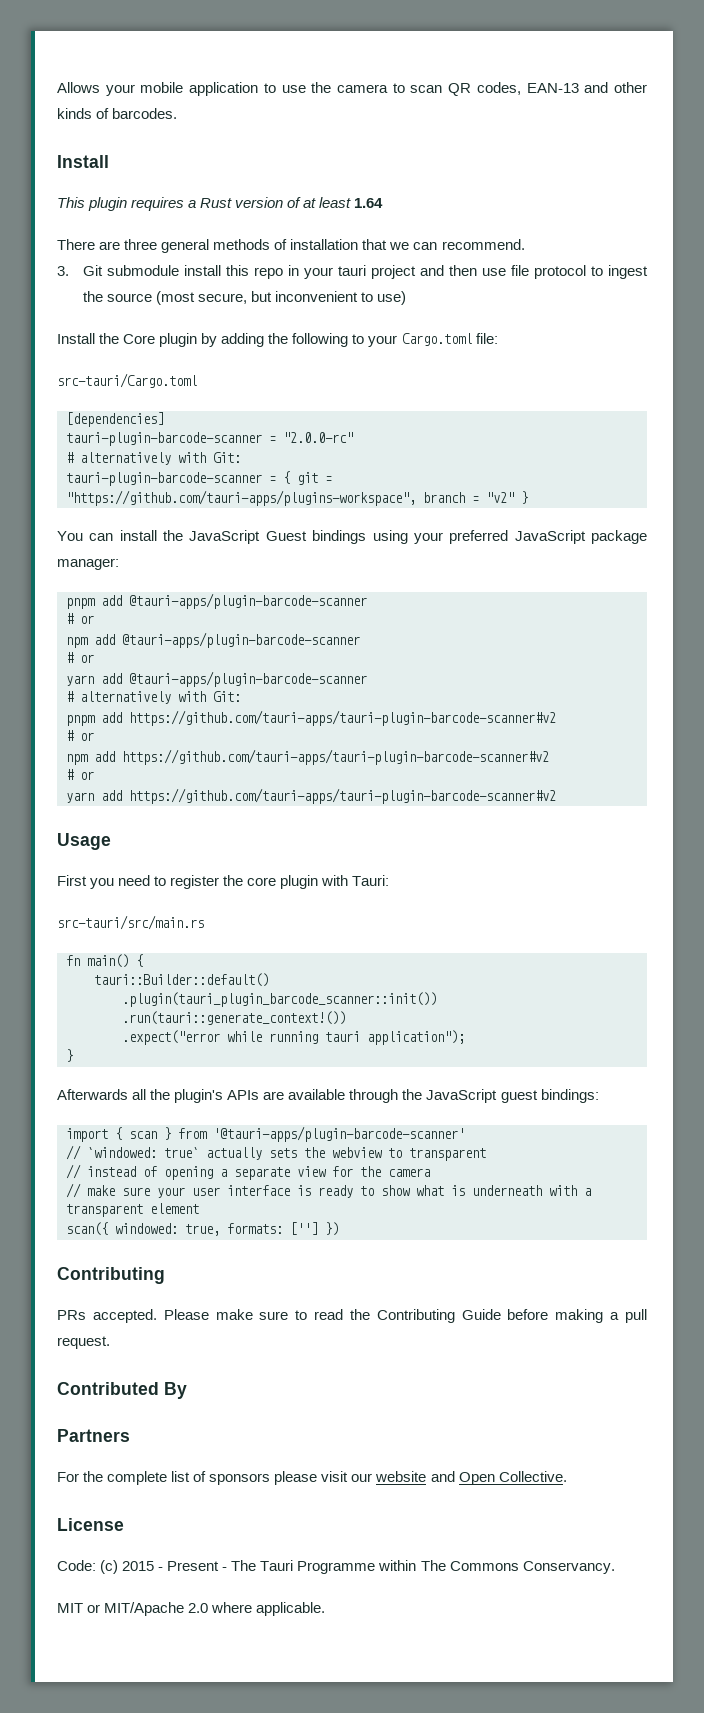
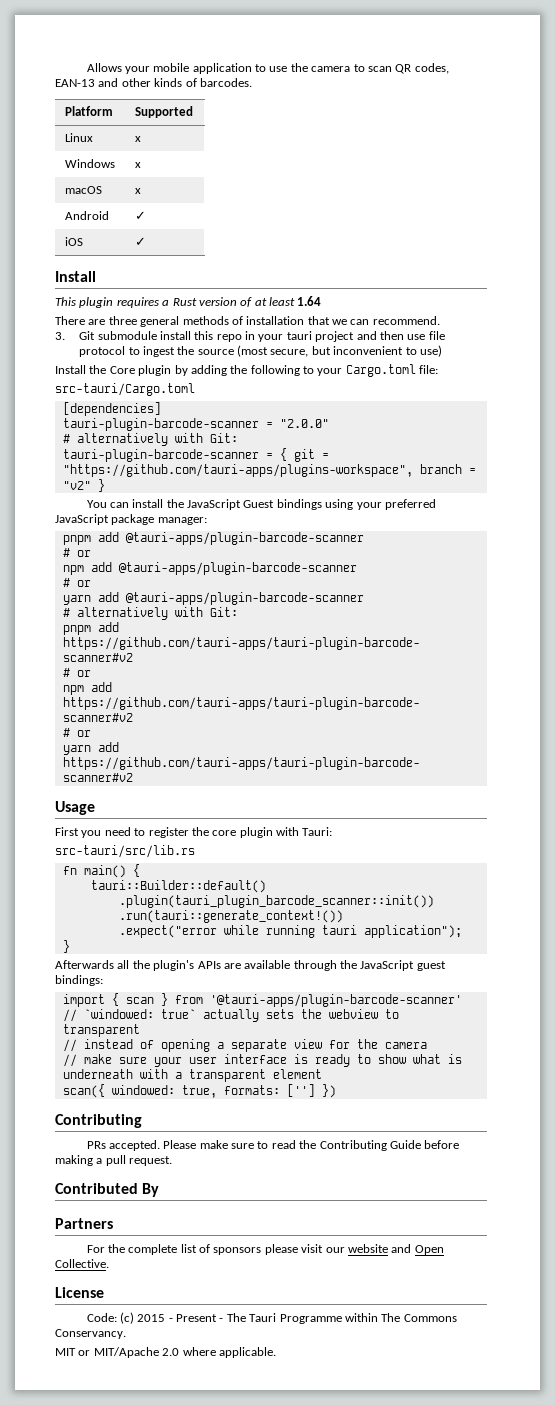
+ Platform | Supported
+ Linux | x
+ Windows | x
+ macOS | x
+ Android | ✓
+ iOS | ✓
- tauri-plugin-barcode-scanner = "2.0.0-rc"
+ tauri-plugin-barcode-scanner = "2.0.0"
- src-tauri/src/main.rs
+ src-tauri/src/lib.rs

